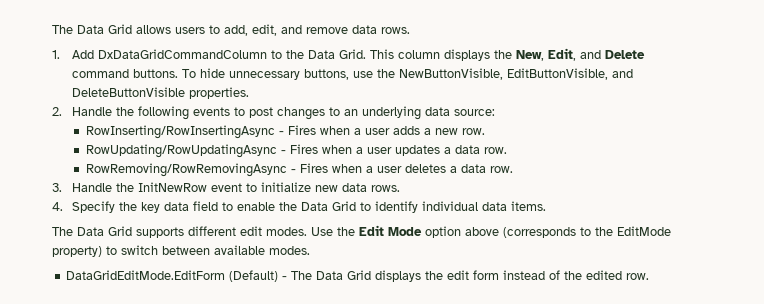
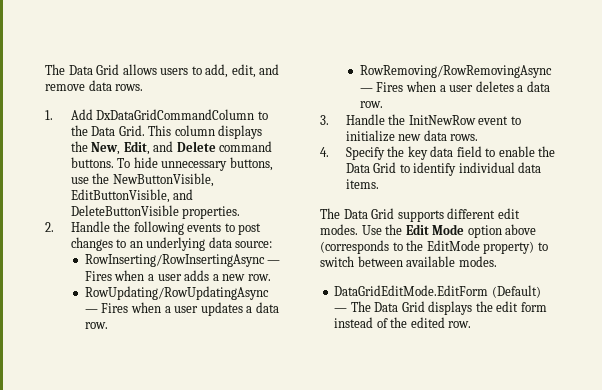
- RowInserting/RowInsertingAsync - Fires when a user adds a new row.
+ RowInserting/RowInsertingAsync — Fires when a user adds a new row.
- RowUpdating/RowUpdatingAsync - Fires when a user updates a data row.
+ RowUpdating/RowUpdatingAsync — Fires when a user updates a data row.
- RowRemoving/RowRemovingAsync - Fires when a user deletes a data row.
+ RowRemoving/RowRemovingAsync — Fires when a user deletes a data row.
- DataGridEditMode.EditForm (Default) - The Data Grid displays the edit form instead of the edited row.
+ DataGridEditMode.EditForm (Default) — The Data Grid displays the edit form instead of the edited row.

